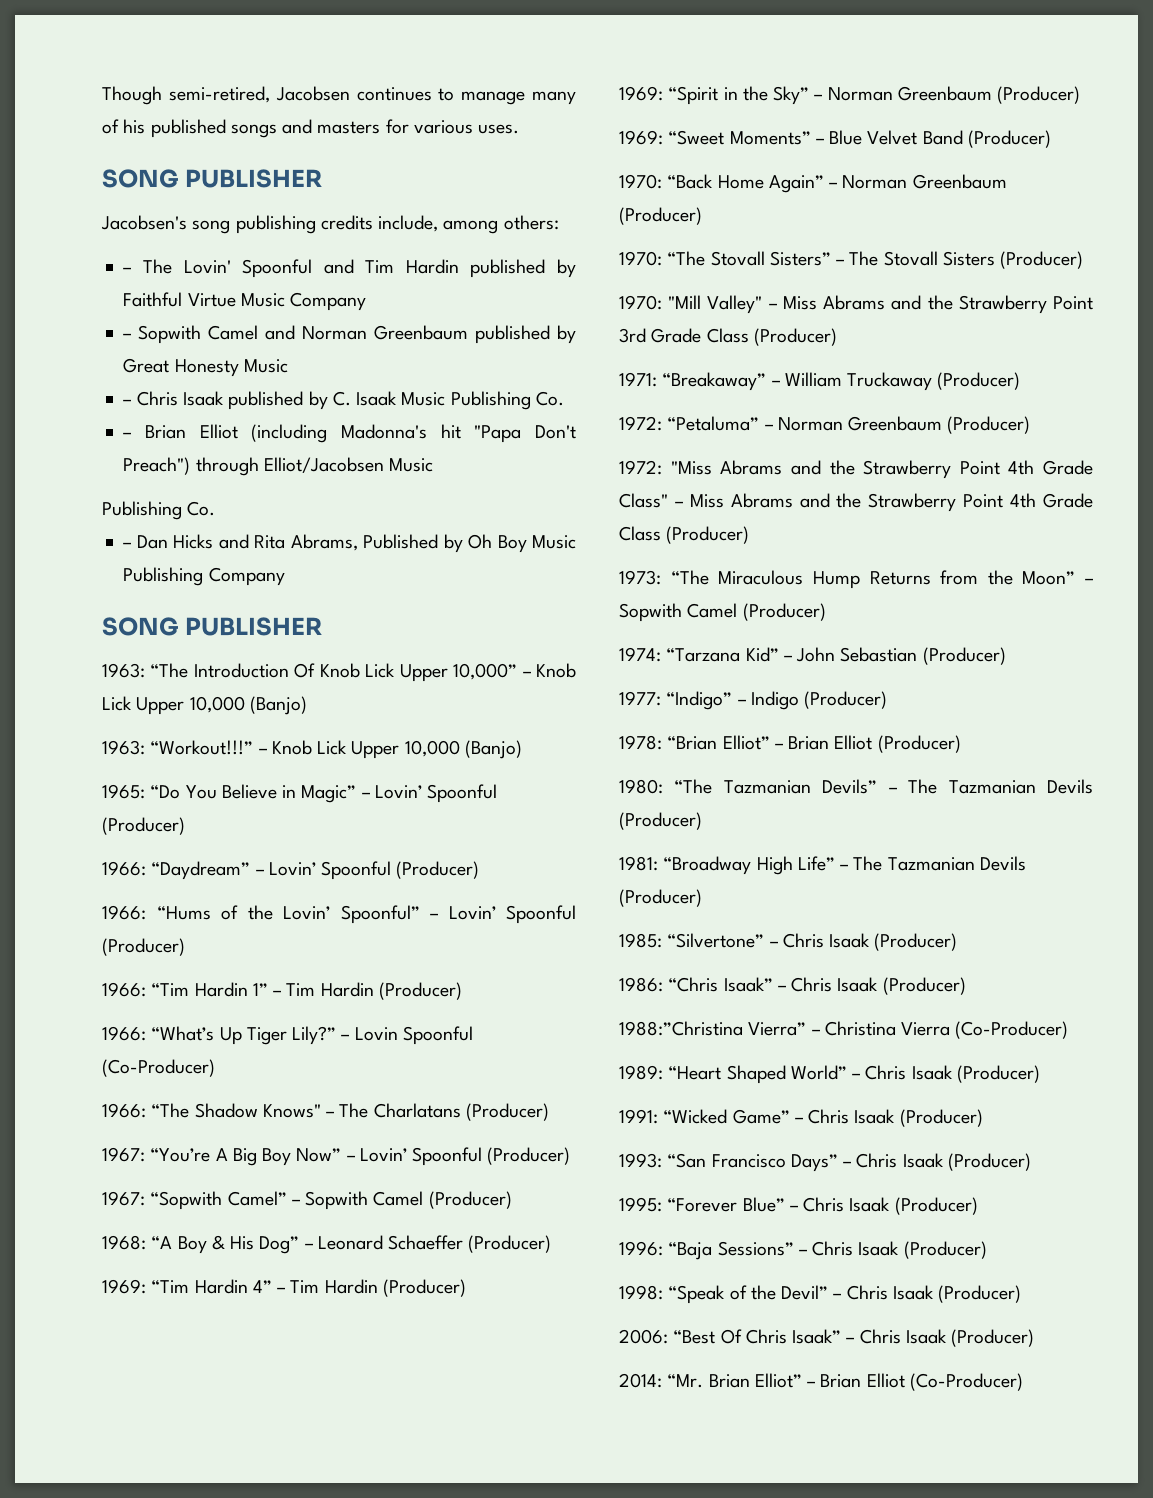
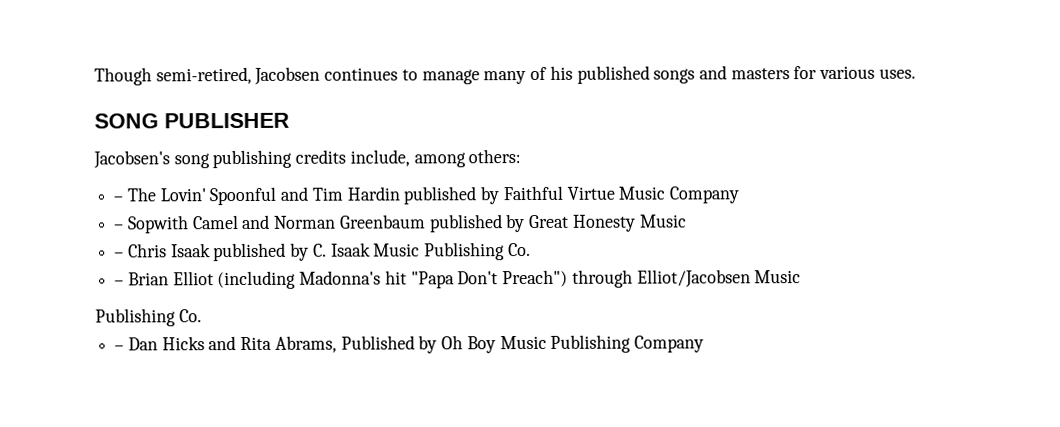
  – Dan Hicks and Rita Abrams, Published by Oh Boy Music Publishing Company
- SONG PUBLISHER
- 1963: “The Introduction Of Knob Lick Upper 10,000” – Knob Lick Upper 10,000 (Banjo)
- 1963: “Workout!!!” – Knob Lick Upper 10,000 (Banjo)
- 1965: “Do You Believe in Magic” – Lovin’ Spoonful (Producer)
- 1966: “Daydream” – Lovin’ Spoonful (Producer)
- 1966: “Hums of the Lovin’ Spoonful” – Lovin’ Spoonful (Producer)
- 1966: “Tim Hardin 1” – Tim Hardin (Producer)
- 1966: “What’s Up Tiger Lily?” – Lovin Spoonful (Co-Producer)
- 1966: “The Shadow Knows" – The Charlatans (Producer)
- 1967: “You’re A Big Boy Now” – Lovin’ Spoonful (Producer)
- 1967: “Sopwith Camel” – Sopwith Camel (Producer)
- 1968: “A Boy & His Dog” – Leonard Schaeffer (Producer)
- 1969: “Tim Hardin 4” – Tim Hardin (Producer)
- 1969: “Spirit in the Sky” – Norman Greenbaum (Producer)
- 1969: “Sweet Moments” – Blue Velvet Band (Producer)
- 1970: “Back Home Again” – Norman Greenbaum (Producer)
- 1970: “The Stovall Sisters” – The Stovall Sisters (Producer)
- 1970: "Mill Valley" – Miss Abrams and the Strawberry Point 3rd Grade Class (Producer)
- 1971: “Breakaway” – William Truckaway (Producer)
- 1972: “Petaluma” – Norman Greenbaum (Producer)
- 1972: "Miss Abrams and the Strawberry Point 4th Grade Class" – Miss Abrams and the Strawberry Point 4th Grade Class (Producer)
- 1973: “The Miraculous Hump Returns from the Moon” – Sopwith Camel (Producer)
- 1974: “Tarzana Kid” – John Sebastian (Producer)
- 1977: “Indigo” – Indigo (Producer)
- 1978: “Brian Elliot” – Brian Elliot (Producer)
- 1980: “The Tazmanian Devils” – The Tazmanian Devils (Producer)
- 1981: “Broadway High Life” – The Tazmanian Devils (Producer)
- 1985: “Silvertone” – Chris Isaak (Producer)
- 1986: “Chris Isaak” – Chris Isaak (Producer)
- 1988:”Christina Vierra” – Christina Vierra (Co-Producer)
- 1989: “Heart Shaped World” – Chris Isaak (Producer)
- 1991: “Wicked Game” – Chris Isaak (Producer)
- 1993: “San Francisco Days” – Chris Isaak (Producer)
- 1995: “Forever Blue” – Chris Isaak (Producer)
- 1996: “Baja Sessions” – Chris Isaak (Producer)
- 1998: “Speak of the Devil” – Chris Isaak (Producer)
- 2006: “Best Of Chris Isaak” – Chris Isaak (Producer)
- 2014: “Mr. Brian Elliot” – Brian Elliot (Co-Producer)

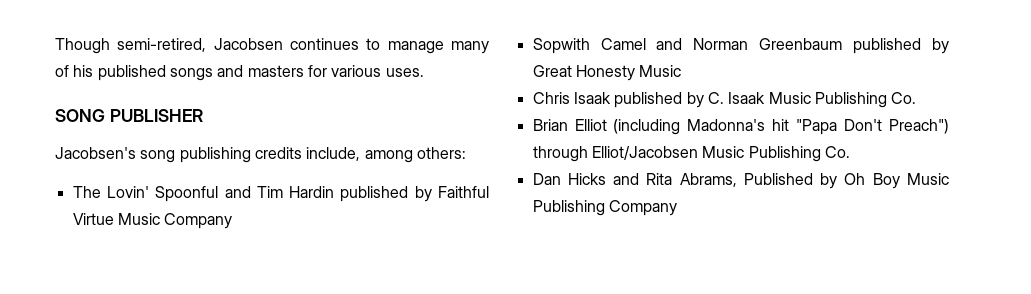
- – The Lovin' Spoonful and Tim Hardin published by Faithful Virtue Music Company
+ The Lovin' Spoonful and Tim Hardin published by Faithful Virtue Music Company
- – Sopwith Camel and Norman Greenbaum published by Great Honesty Music
+ Sopwith Camel and Norman Greenbaum published by Great Honesty Music
- – Chris Isaak published by C. Isaak Music Publishing Co.
+ Chris Isaak published by C. Isaak Music Publishing Co.
- – Brian Elliot (including Madonna's hit "Papa Don't Preach") through Elliot/Jacobsen Music
- Publishing Co.
- – Dan Hicks and Rita Abrams, Published by Oh Boy Music Publishing Company
+ Brian Elliot (including Madonna's hit "Papa Don't Preach") through Elliot/Jacobsen Music Publishing Co.
+ Dan Hicks and Rita Abrams, Published by Oh Boy Music Publishing Company

